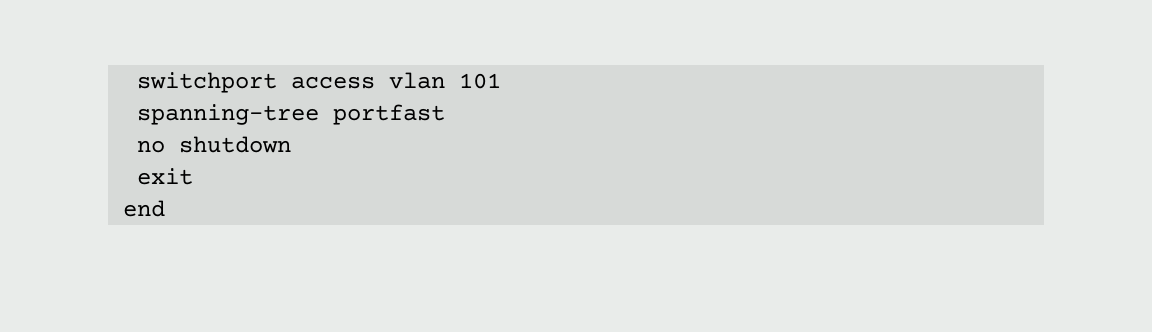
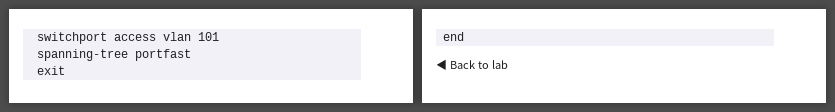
- no shutdown
+ ◀ Back to lab

